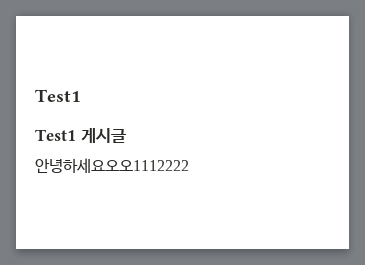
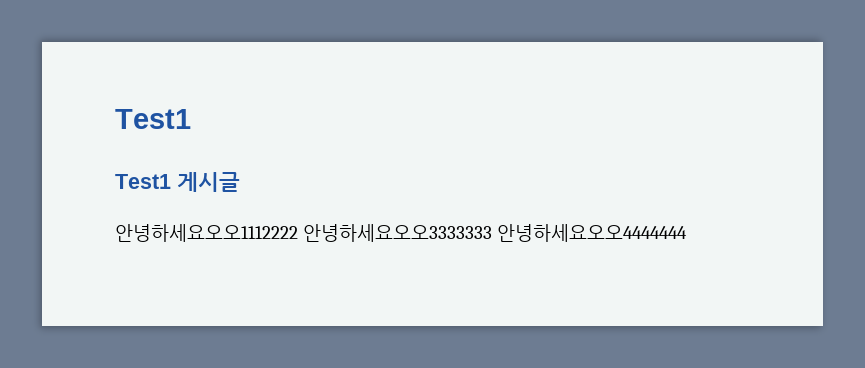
- 안녕하세요오오1112222
+ 안녕하세요오오1112222 안녕하세요오오3333333 안녕하세요오오4444444

